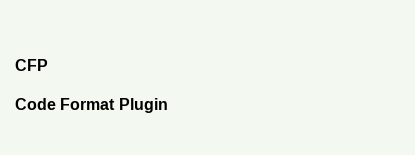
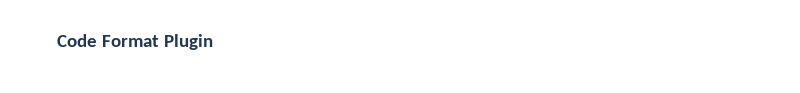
- CFP

